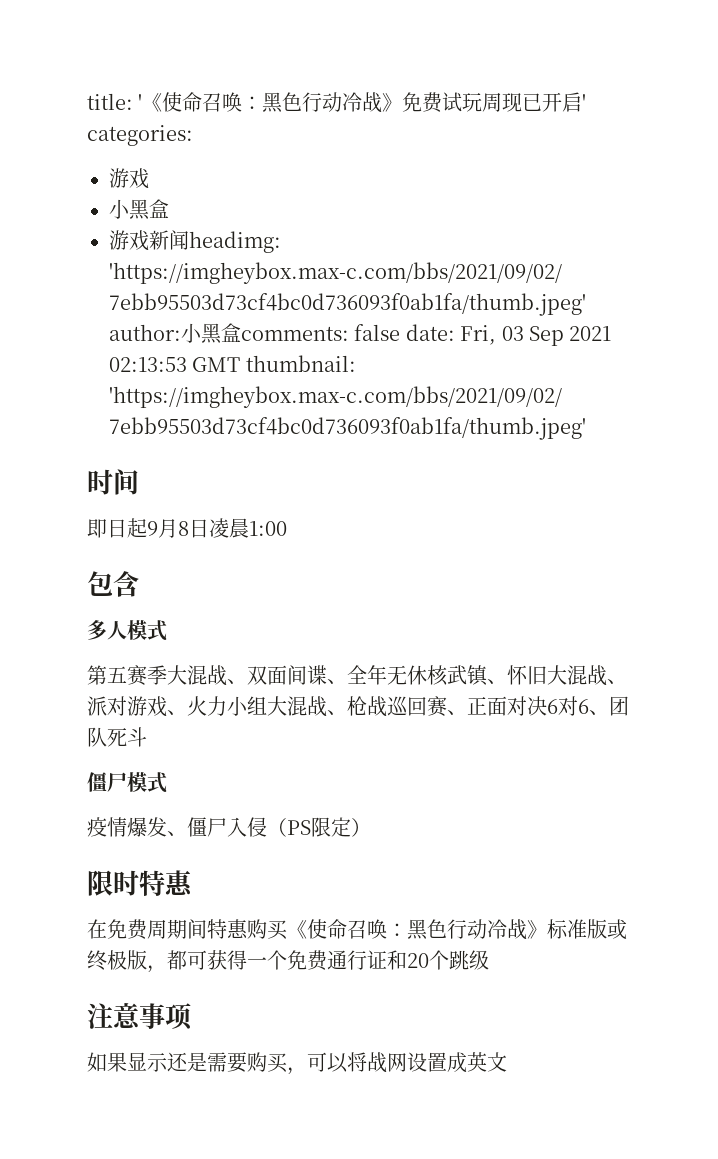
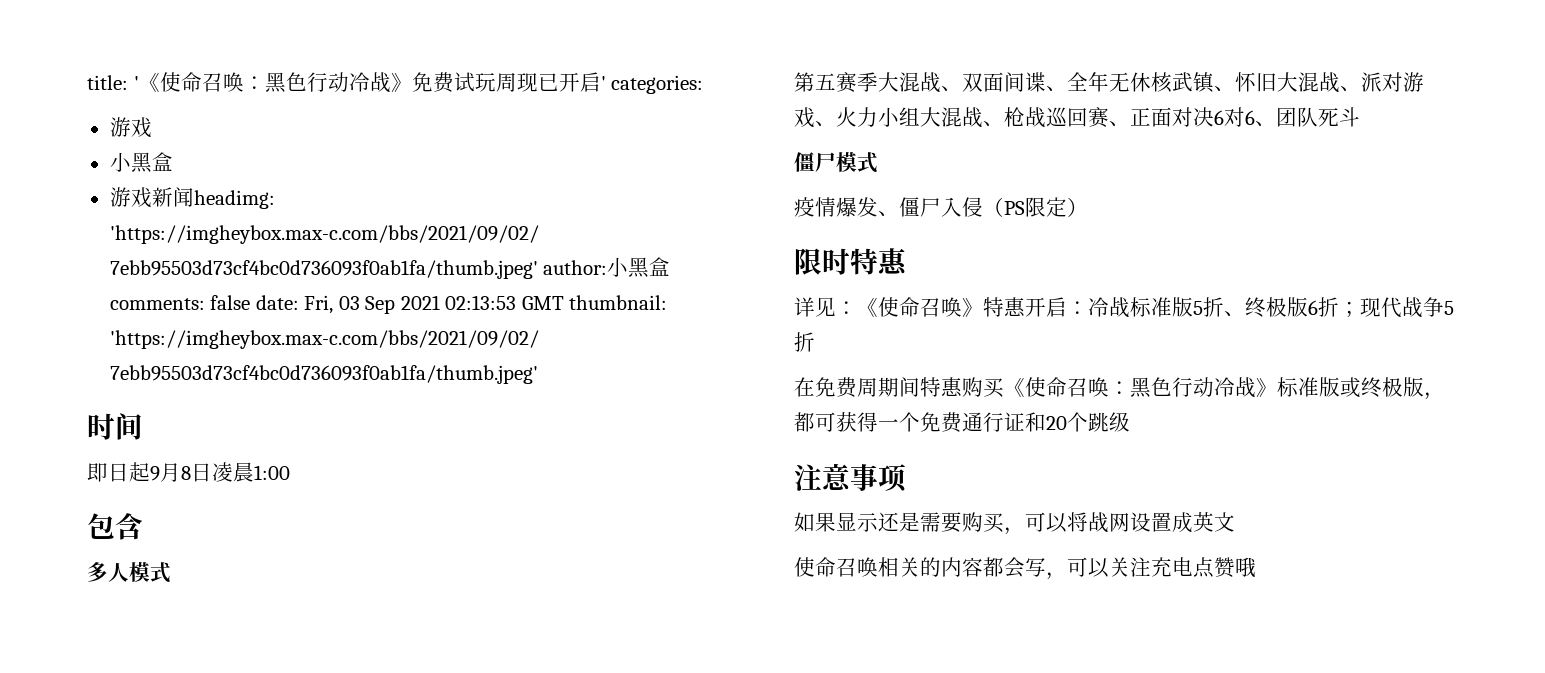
+ 详见：《使命召唤》特惠开启：冷战标准版5折、终极版6折；现代战争5折
+ 使命召唤相关的内容都会写，可以关注充电点赞哦

